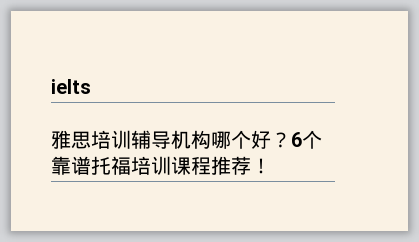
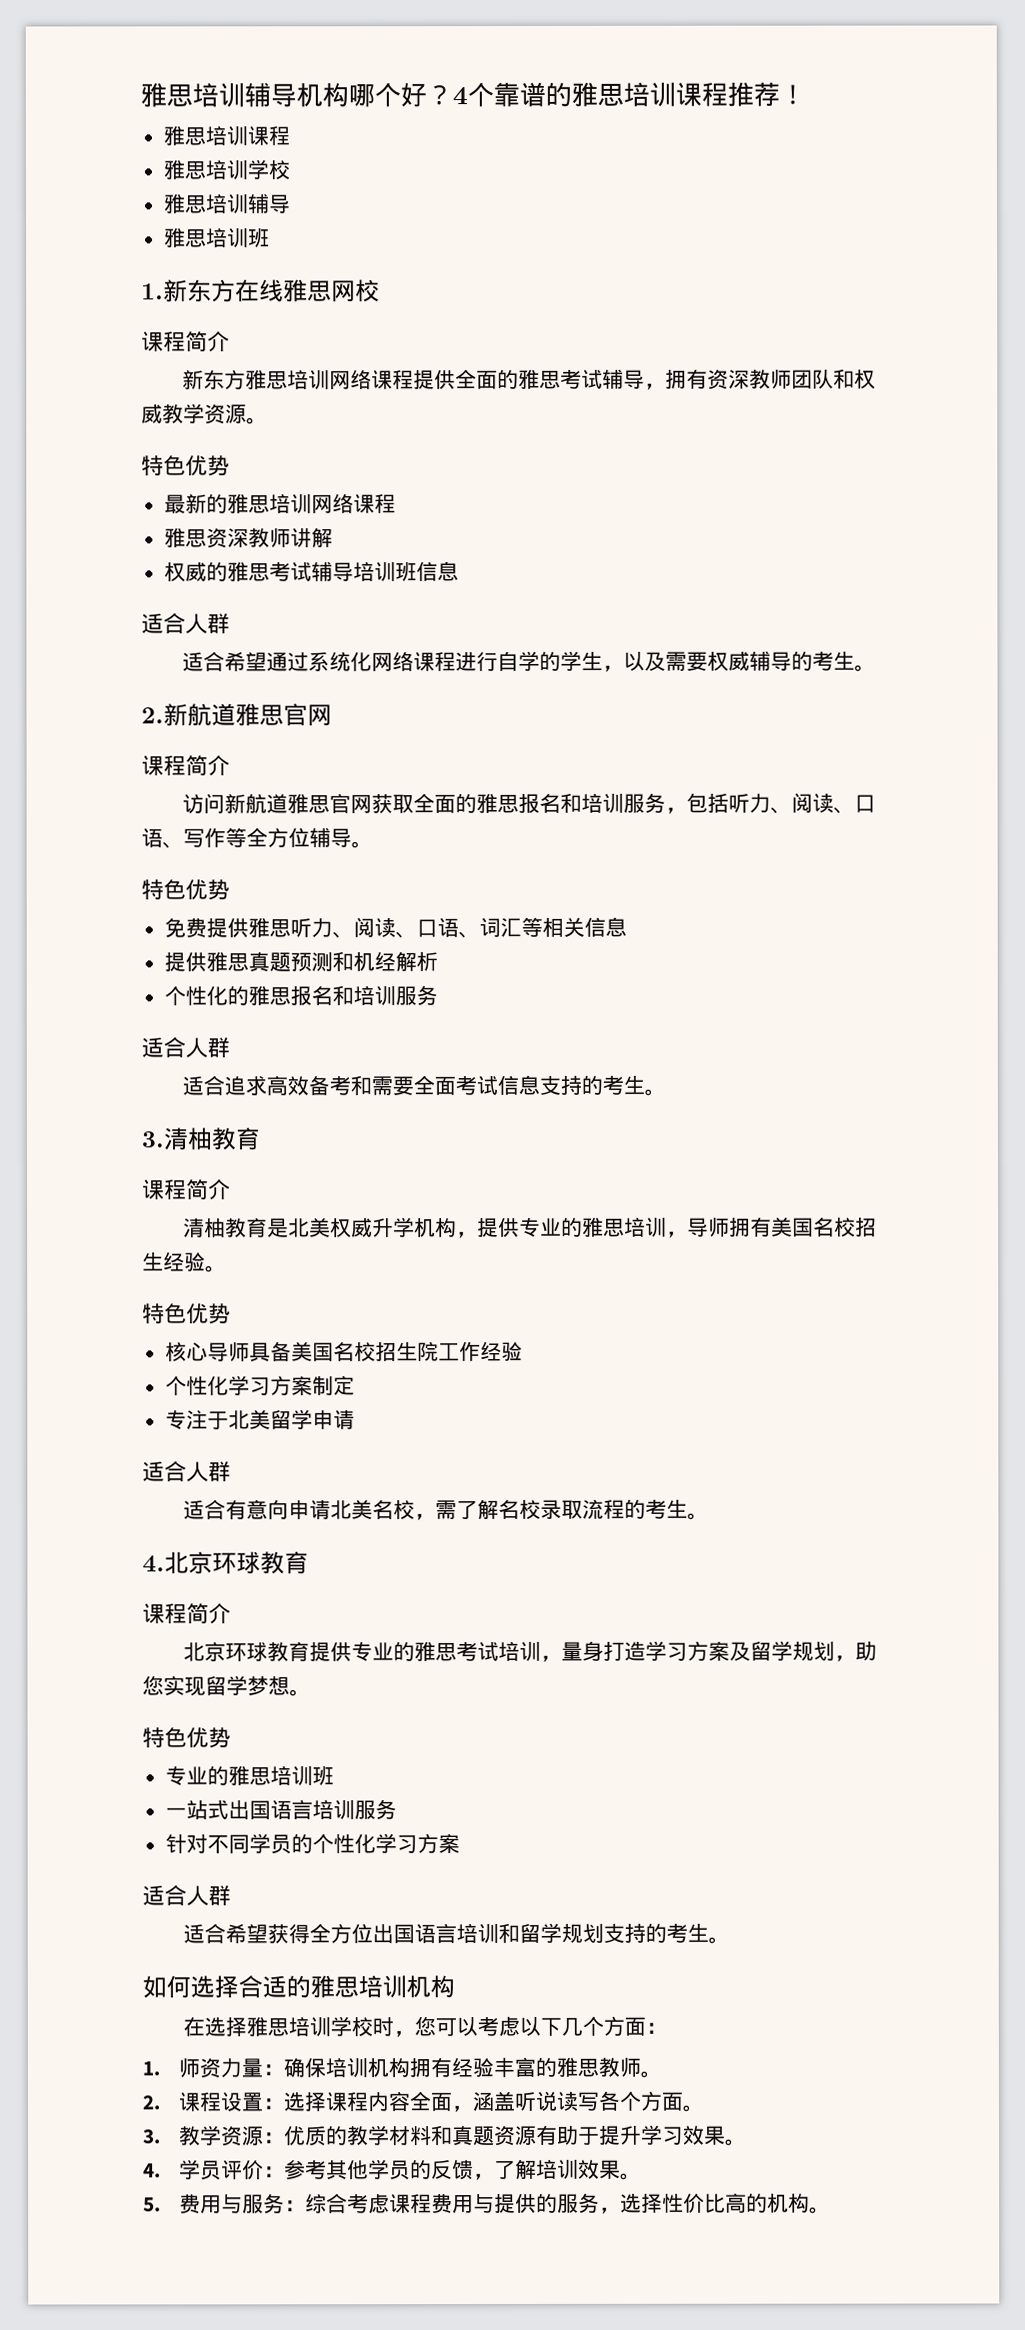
- ielts
- 6个靠谱托福培训课程推荐！
+ 4个靠谱的雅思培训课程推荐！
+ 雅思培训课程
+ 雅思培训学校
+ 雅思培训辅导
+ 雅思培训班
+ 1.新东方在线雅思网校
+ 课程简介
+ 新东方雅思培训网络课程提供全面的雅思考试辅导，拥有资深教师团队和权威教学资源。
+ 特色优势
+ 最新的雅思培训网络课程
+ 雅思资深教师讲解
+ 权威的雅思考试辅导培训班信息
+ 适合人群
+ 适合希望通过系统化网络课程进行自学的学生，以及需要权威辅导的考生。
+ 2.新航道雅思官网
+ 课程简介
+ 访问新航道雅思官网获取全面的雅思报名和培训服务，包括听力、阅读、口语、写作等全方位辅导。
+ 特色优势
+ 免费提供雅思听力、阅读、口语、词汇等相关信息
+ 提供雅思真题预测和机经解析
+ 个性化的雅思报名和培训服务
+ 适合人群
+ 适合追求高效备考和需要全面考试信息支持的考生。
+ 3.清柚教育
+ 课程简介
+ 清柚教育是北美权威升学机构，提供专业的雅思培训，导师拥有美国名校招生经验。
+ 特色优势
+ 核心导师具备美国名校招生院工作经验
+ 个性化学习方案制定
+ 专注于北美留学申请
+ 适合人群
+ 适合有意向申请北美名校，需了解名校录取流程的考生。
+ 4.北京环球教育
+ 课程简介
+ 北京环球教育提供专业的雅思考试培训，量身打造学习方案及留学规划，助您实现留学梦想。
+ 特色优势
+ 专业的雅思培训班
+ 一站式出国语言培训服务
+ 针对不同学员的个性化学习方案
+ 适合人群
+ 适合希望获得全方位出国语言培训和留学规划支持的考生。
+ 如何选择合适的雅思培训机构
+ 在选择雅思培训学校时，您可以考虑以下几个方面：
+ 1.师资力量：确保培训机构拥有经验丰富的雅思教师。
+ 2.课程设置：选择课程内容全面，涵盖听说读写各个方面。
+ 3.教学资源：优质的教学材料和真题资源有助于提升学习效果。
+ 4.学员评价：参考其他学员的反馈，了解培训效果。
+ 5.费用与服务：综合考虑课程费用与提供的服务，选择性价比高的机构。

